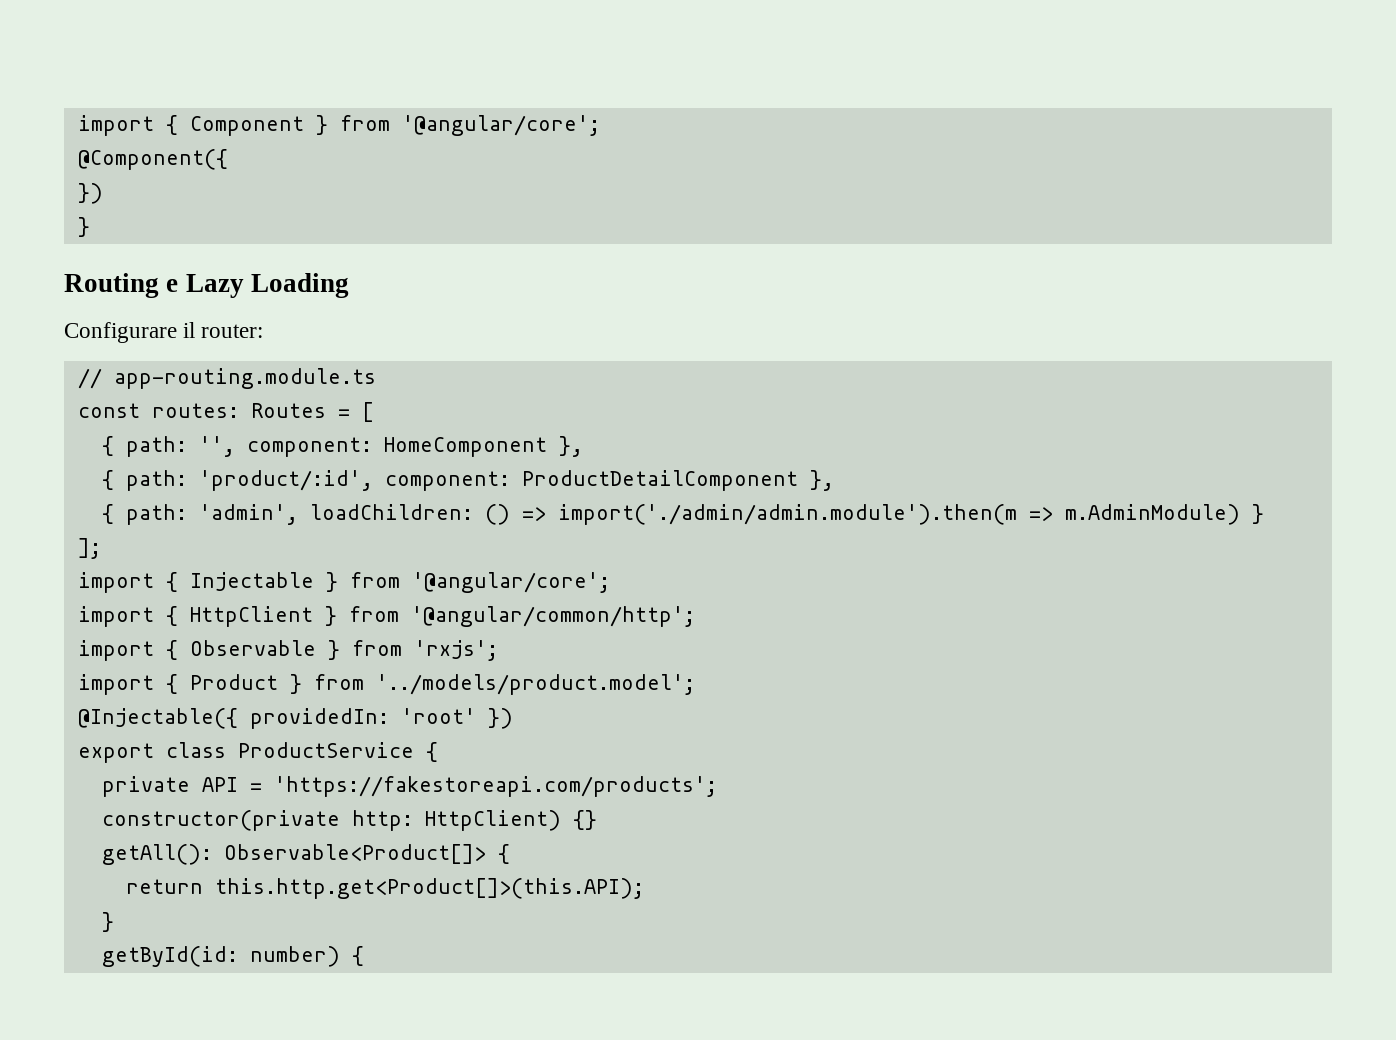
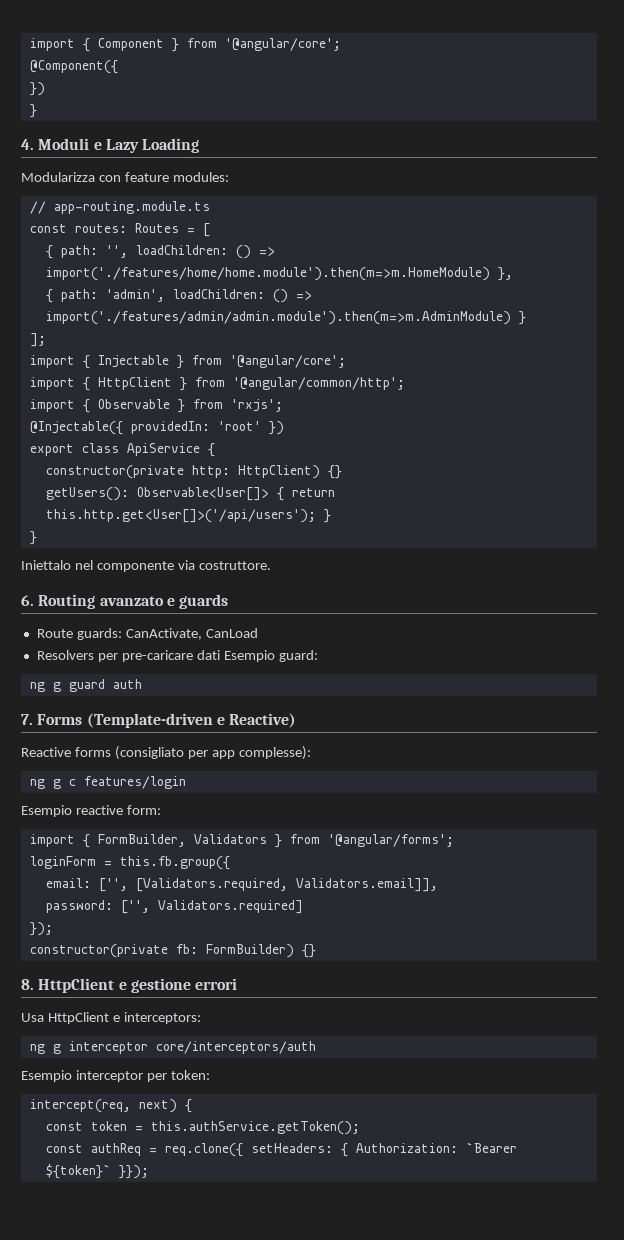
- Routing e Lazy Loading
+ 4. Moduli e Lazy Loading
- Configurare il router:
+ Modularizza con feature modules:
- { path: '', component: HomeComponent },
- { path: 'product/:id', component: ProductDetailComponent },
+ { path: '', loadChildren: () => import('./features/home/home.module').then(m=>m.HomeModule) },
- { path: 'admin', loadChildren: () => import('./admin/admin.module').then(m => m.AdminModule) }
+ { path: 'admin', loadChildren: () => import('./features/admin/admin.module').then(m=>m.AdminModule) }
- import { Product } from '../models/product.model';
- export class ProductService {
- private API = 'https://fakestoreapi.com/products';
+ export class ApiService {
- getAll(): Observable<Product[]> {
- return this.http.get<Product[]>(this.API);
+ getUsers(): Observable<User[]> { return this.http.get<User[]>('/api/users'); }
  }
- getById(id: number) {
+ Iniettalo nel componente via costruttore.
+ 6. Routing avanzato e guards
+ Route guards: CanActivate, CanLoad
+ Resolvers per pre-caricare dati Esempio guard:
+ ng g guard auth
+ 7. Forms (Template-driven e Reactive)
+ Reactive forms (consigliato per app complesse):
+ ng g c features/login
+ Esempio reactive form:
+ import { FormBuilder, Validators } from '@angular/forms';
+ loginForm = this.fb.group({
+ email: ['', [Validators.required, Validators.email]],
+ password: ['', Validators.required]
+ });
+ constructor(private fb: FormBuilder) {}
+ 8. HttpClient e gestione errori
+ Usa HttpClient e interceptors:
+ ng g interceptor core/interceptors/auth
+ Esempio interceptor per token:
+ intercept(req, next) {
+ const token = this.authService.getToken();
+ const authReq = req.clone({ setHeaders: { Authorization: `Bearer ${token}` }});

